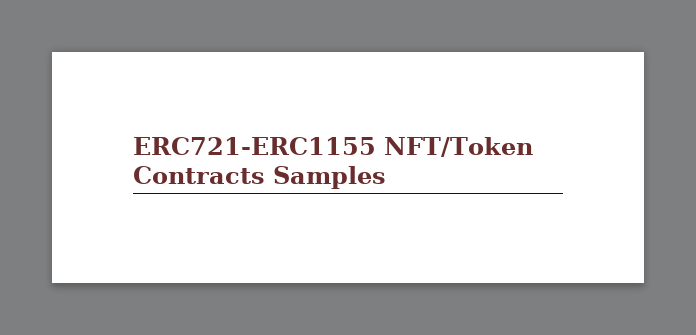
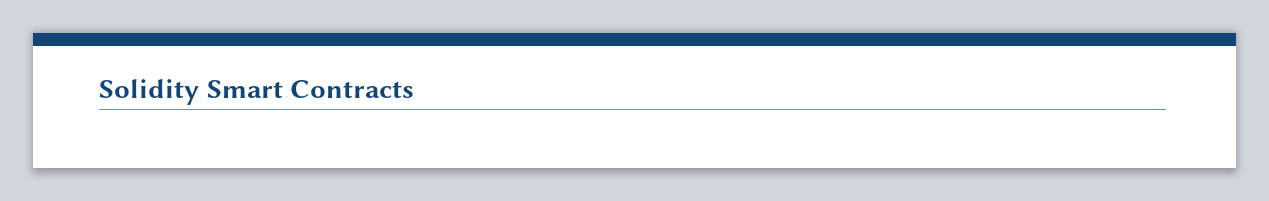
- ERC721-ERC1155 NFT/Token Contracts Samples
+ Solidity Smart Contracts

